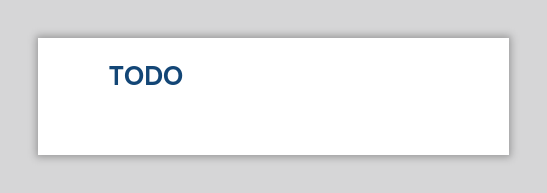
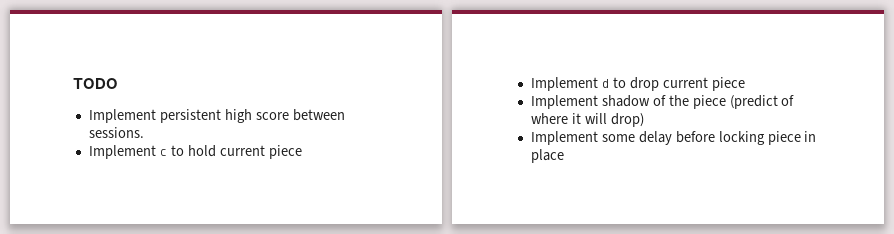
+ Implement persistent high score between sessions.
+ Implement c to hold current piece
+ Implement d to drop current piece
+ Implement shadow of the piece (predict of where it will drop)
+ Implement some delay before locking piece in place

